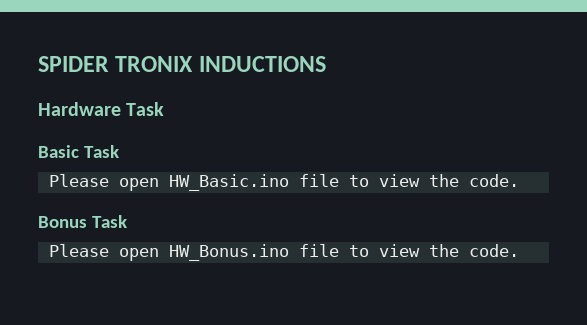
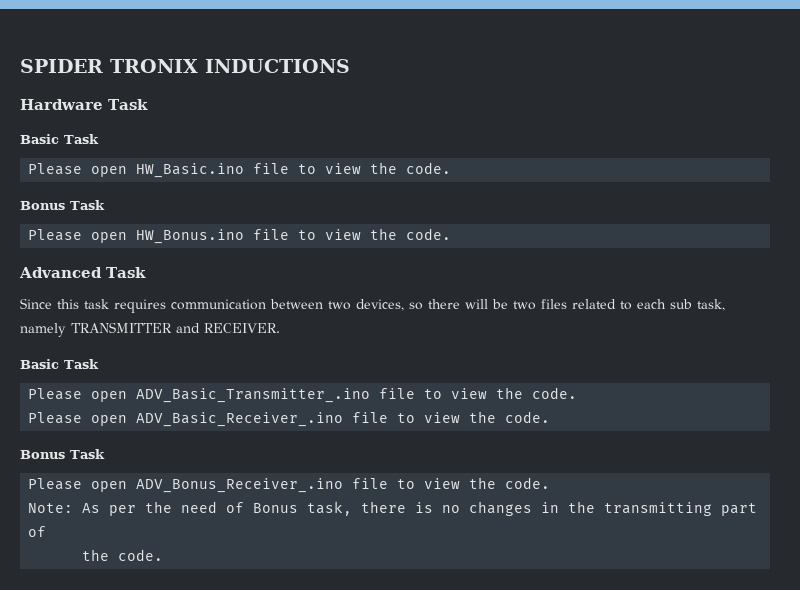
+ Advanced Task
+ Since this task requires communication between two devices, so there will be two files related to each sub task, namely TRANSMITTER and RECEIVER.
+ Basic Task
+ Please open ADV_Basic_Transmitter_.ino file to view the code.
+ Please open ADV_Basic_Receiver_.ino file to view the code.
+ Bonus Task
+ Please open ADV_Bonus_Receiver_.ino file to view the code.
+ Note: As per the need of Bonus task, there is no changes in the transmitting part of
+ the code.

